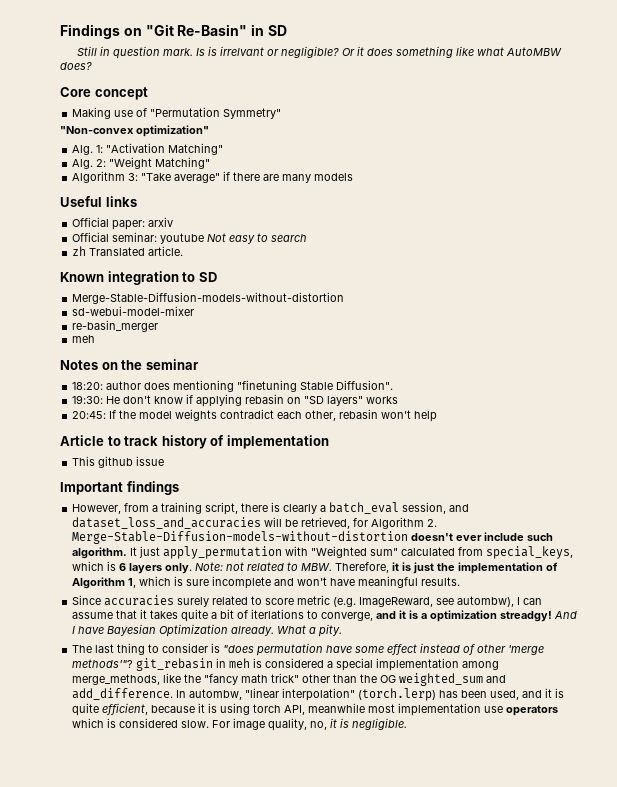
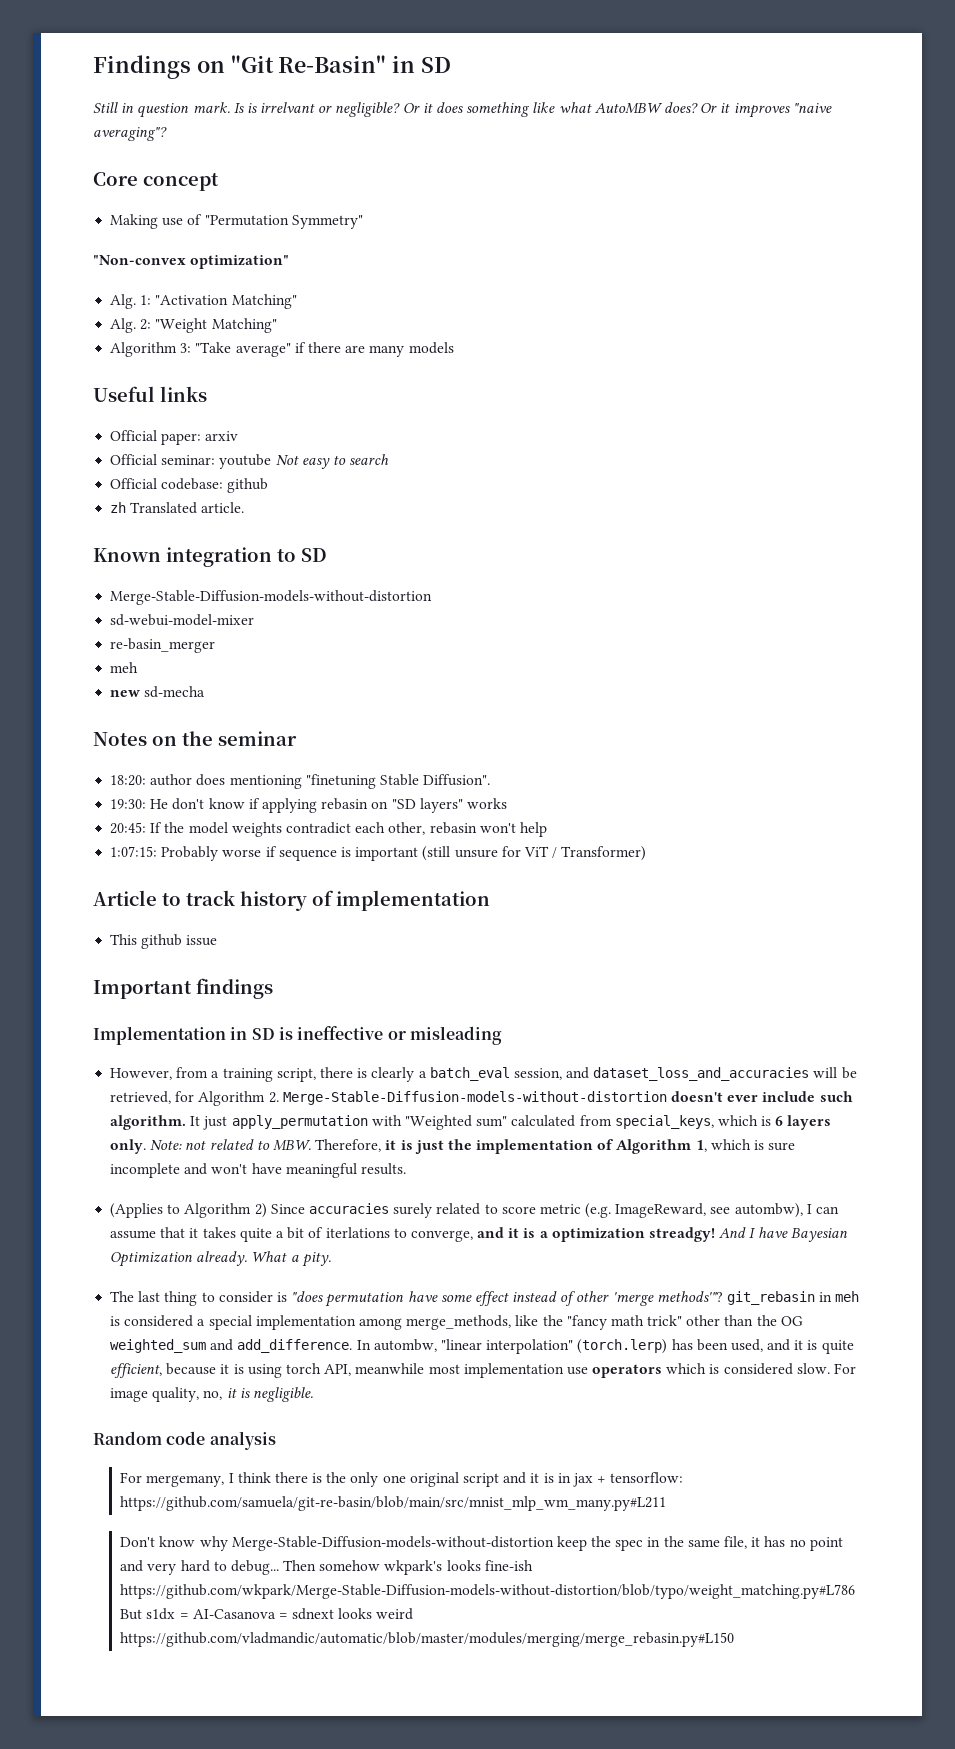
+ Or it improves "naive averaging"?
+ Official codebase: github
+ new sd-mecha
+ 1:07:15: Probably worse if sequence is important (still unsure for ViT / Transformer)
+ Implementation in SD is ineffective or misleading
- Since accuracies surely related to score metric (e.g. ImageReward, see autombw), I can assume that it takes quite a bit of iterlations to converge, and it is a optimization streadgy!
+ (Applies to Algorithm 2) Since accuracies surely related to score metric (e.g. ImageReward, see autombw), I can assume that it takes quite a bit of iterlations to converge, and it is a optimization streadgy!
+ Random code analysis
+ For mergemany, I think there is the only one original script and it is in jax + tensorflow: https://github.com/samuela/git-re-basin/blob/main/src/mnist_mlp_wm_many.py#L211
+ Don't know why Merge-Stable-Diffusion-models-without-distortion keep the spec in the same file, it has no point and very hard to debug... Then somehow wkpark's looks fine-ish https://github.com/wkpark/Merge-Stable-Diffusion-models-without-distortion/blob/typo/weight_matching.py#L786 But s1dx = AI-Casanova = sdnext looks weird https://github.com/vladmandic/automatic/blob/master/modules/merging/merge_rebasin.py#L150

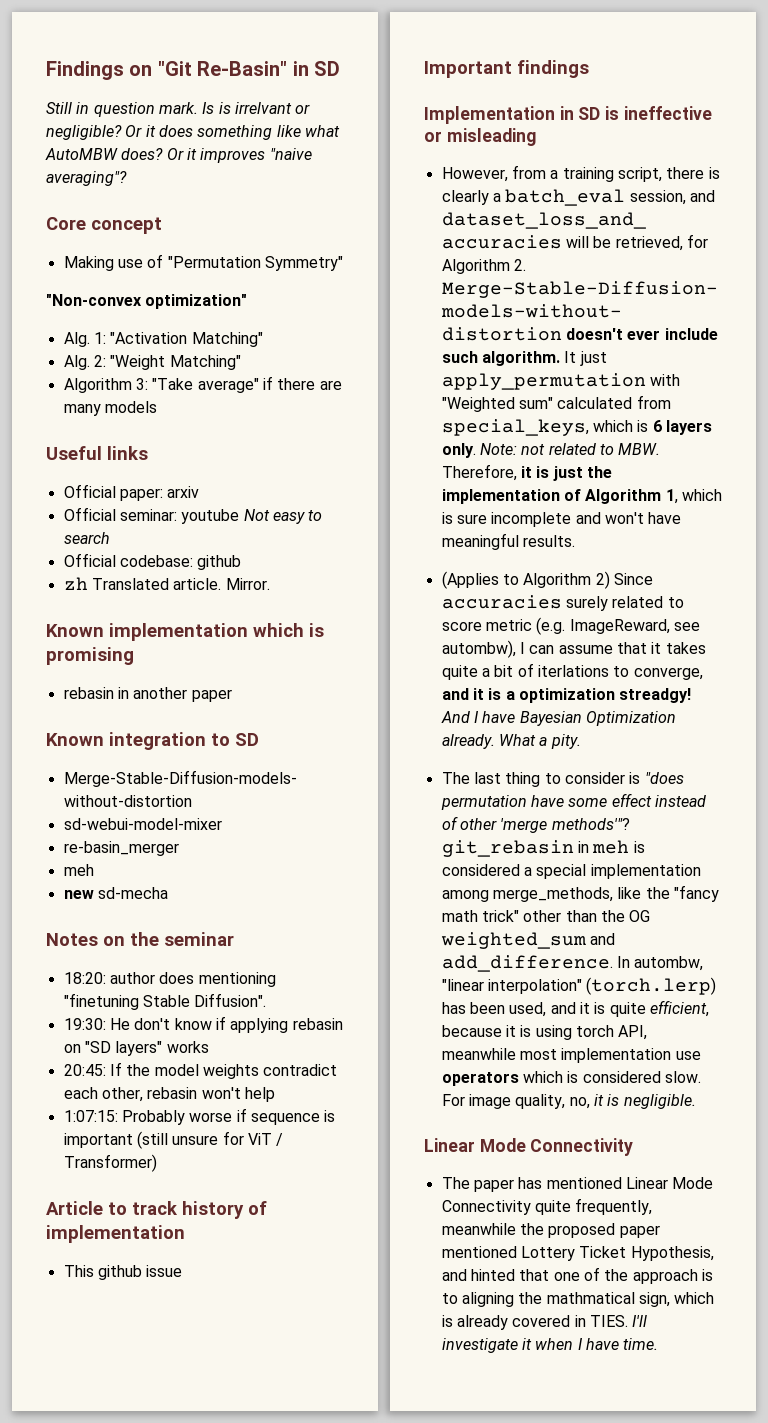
+ Mirror.
+ Known implementation which is promising
+ rebasin in another paper
  For image quality, no, it is negligible.
- Random code analysis
- For mergemany, I think there is the only one original script and it is in jax + tensorflow: https://github.com/samuela/git-re-basin/blob/main/src/mnist_mlp_wm_many.py#L211
- Don't know why Merge-Stable-Diffusion-models-without-distortion keep the spec in the same file, it has no point and very hard to debug... Then somehow wkpark's looks fine-ish https://github.com/wkpark/Merge-Stable-Diffusion-models-without-distortion/blob/typo/weight_matching.py#L786 But s1dx = AI-Casanova = sdnext looks weird https://github.com/vladmandic/automatic/blob/master/modules/merging/merge_rebasin.py#L150
+ Linear Mode Connectivity
+ The paper has mentioned Linear Mode Connectivity quite frequently, meanwhile the proposed paper mentioned Lottery Ticket Hypothesis, and hinted that one of the approach is to aligning the mathmatical sign, which is already covered in TIES. I'll investigate it when I have time.

